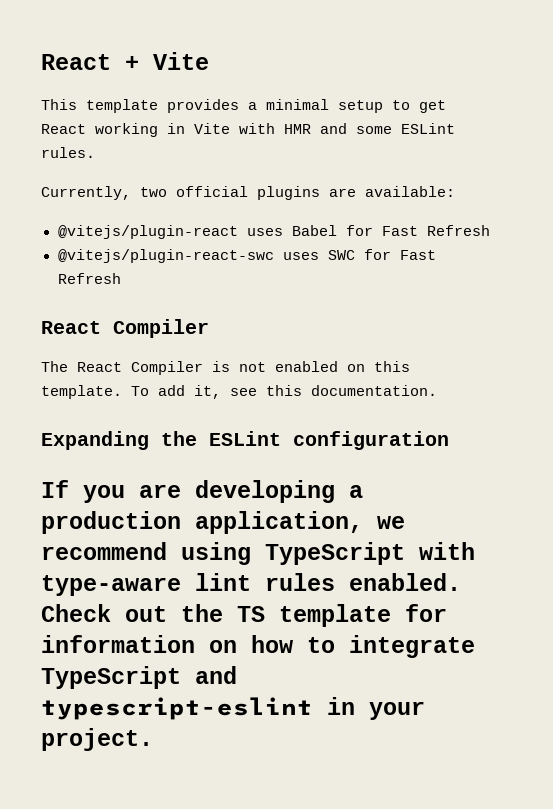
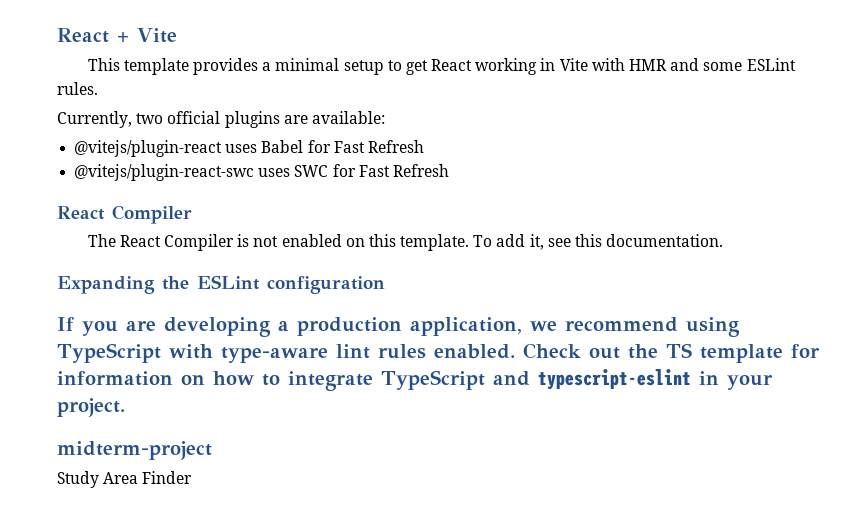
+ midterm-project
+ Study Area Finder

